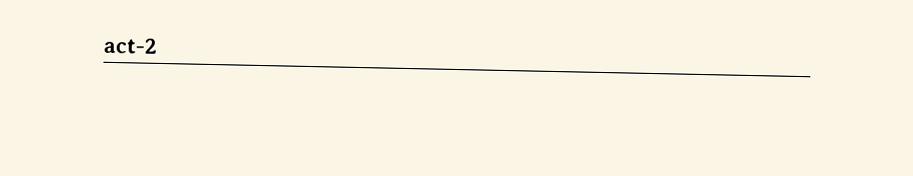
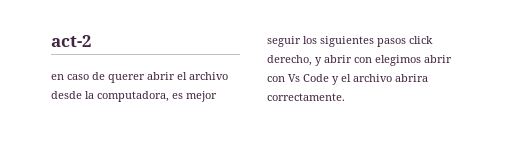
+ en caso de querer abrir el archivo desde la computadora, es mejor seguir los siguientes pasos click derecho, y abrir con elegimos abrir con Vs Code y el archivo abrira correctamente.

